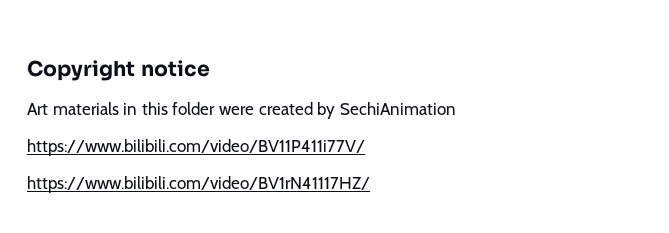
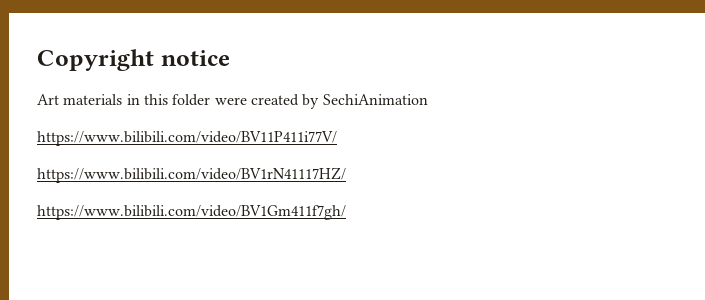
+ https://www.bilibili.com/video/BV1Gm411f7gh/

